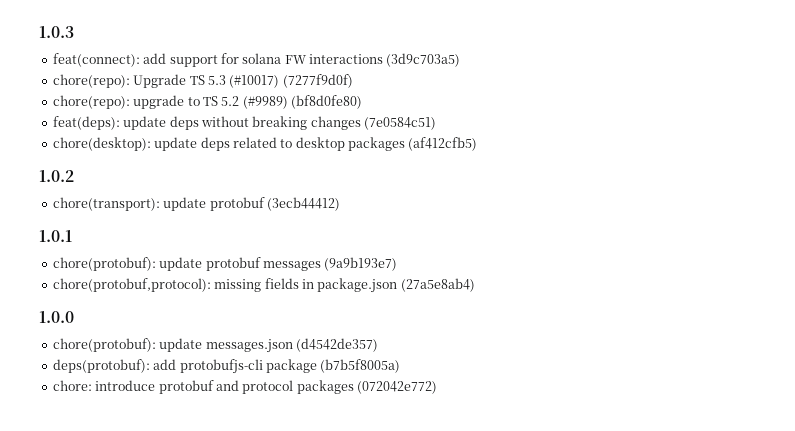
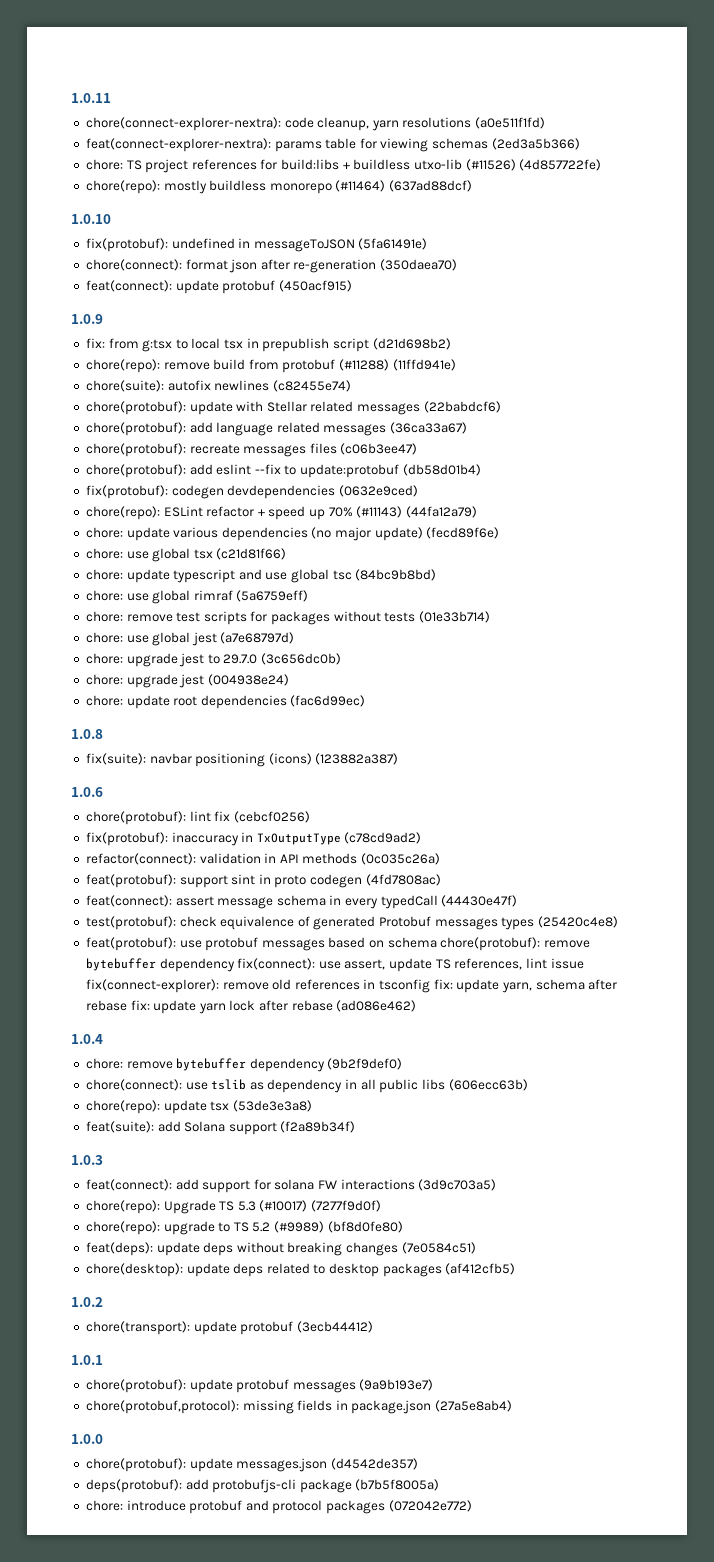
+ 1.0.11
+ chore(connect-explorer-nextra): code cleanup, yarn resolutions (a0e511f1fd)
+ feat(connect-explorer-nextra): params table for viewing schemas (2ed3a5b366)
+ chore: TS project references for build:libs + buildless utxo-lib (#11526) (4d857722fe)
+ chore(repo): mostly buildless monorepo (#11464) (637ad88dcf)
+ 1.0.10
+ fix(protobuf): undefined in messageToJSON (5fa61491e)
+ chore(connect): format json after re-generation (350daea70)
+ feat(connect): update protobuf (450acf915)
+ 1.0.9
+ fix: from g:tsx to local tsx in prepublish script (d21d698b2)
+ chore(repo): remove build from protobuf (#11288) (11ffd941e)
+ chore(suite): autofix newlines (c82455e74)
+ chore(protobuf): update with Stellar related messages (22babdcf6)
+ chore(protobuf): add language related messages (36ca33a67)
+ chore(protobuf): recreate messages files (c06b3ee47)
+ chore(protobuf): add eslint --fix to update:protobuf (db58d01b4)
+ fix(protobuf): codegen devdependencies (0632e9ced)
+ chore(repo): ESLint refactor + speed up 70% (#11143) (44fa12a79)
+ chore: update various dependencies (no major update) (fecd89f6e)
+ chore: use global tsx (c21d81f66)
+ chore: update typescript and use global tsc (84bc9b8bd)
+ chore: use global rimraf (5a6759eff)
+ chore: remove test scripts for packages without tests (01e33b714)
+ chore: use global jest (a7e68797d)
+ chore: upgrade jest to 29.7.0 (3c656dc0b)
+ chore: upgrade jest (004938e24)
+ chore: update root dependencies (fac6d99ec)
+ 1.0.8
+ fix(suite): navbar positioning (icons) (123882a387)
+ 1.0.6
+ chore(protobuf): lint fix (cebcf0256)
+ fix(protobuf): inaccuracy in TxOutputType (c78cd9ad2)
+ refactor(connect): validation in API methods (0c035c26a)
+ feat(protobuf): support sint in proto codegen (4fd7808ac)
+ feat(connect): assert message schema in every typedCall (44430e47f)
+ test(protobuf): check equivalence of generated Protobuf messages types (25420c4e8)
+ feat(protobuf): use protobuf messages based on schema chore(protobuf): remove bytebuffer dependency fix(connect): use assert, update TS references, lint issue fix(connect-explorer): remove old references in tsconfig fix: update yarn, schema after rebase fix: update yarn lock after rebase (ad086e462)
+ 1.0.4
+ chore: remove bytebuffer dependency (9b2f9def0)
+ chore(connect): use tslib as dependency in all public libs (606ecc63b)
+ chore(repo): update tsx (53de3e3a8)
+ feat(suite): add Solana support (f2a89b34f)

